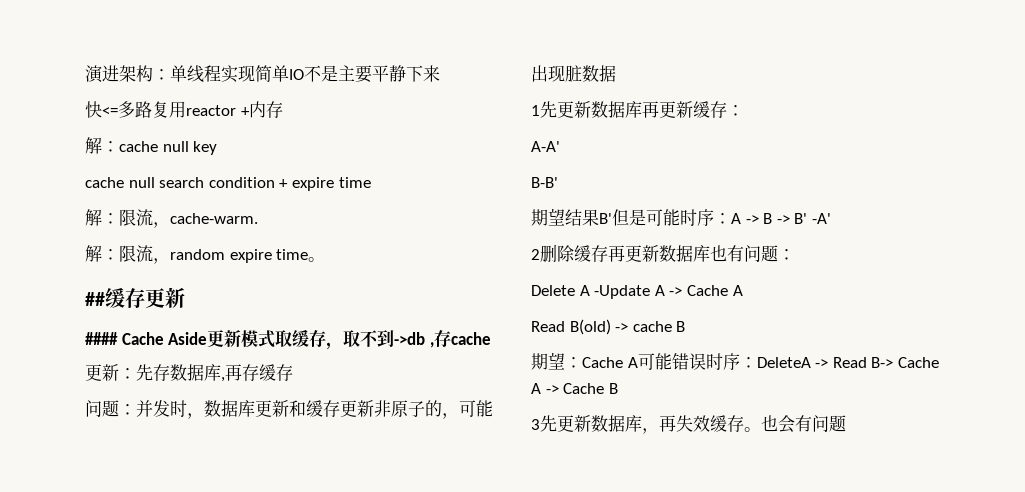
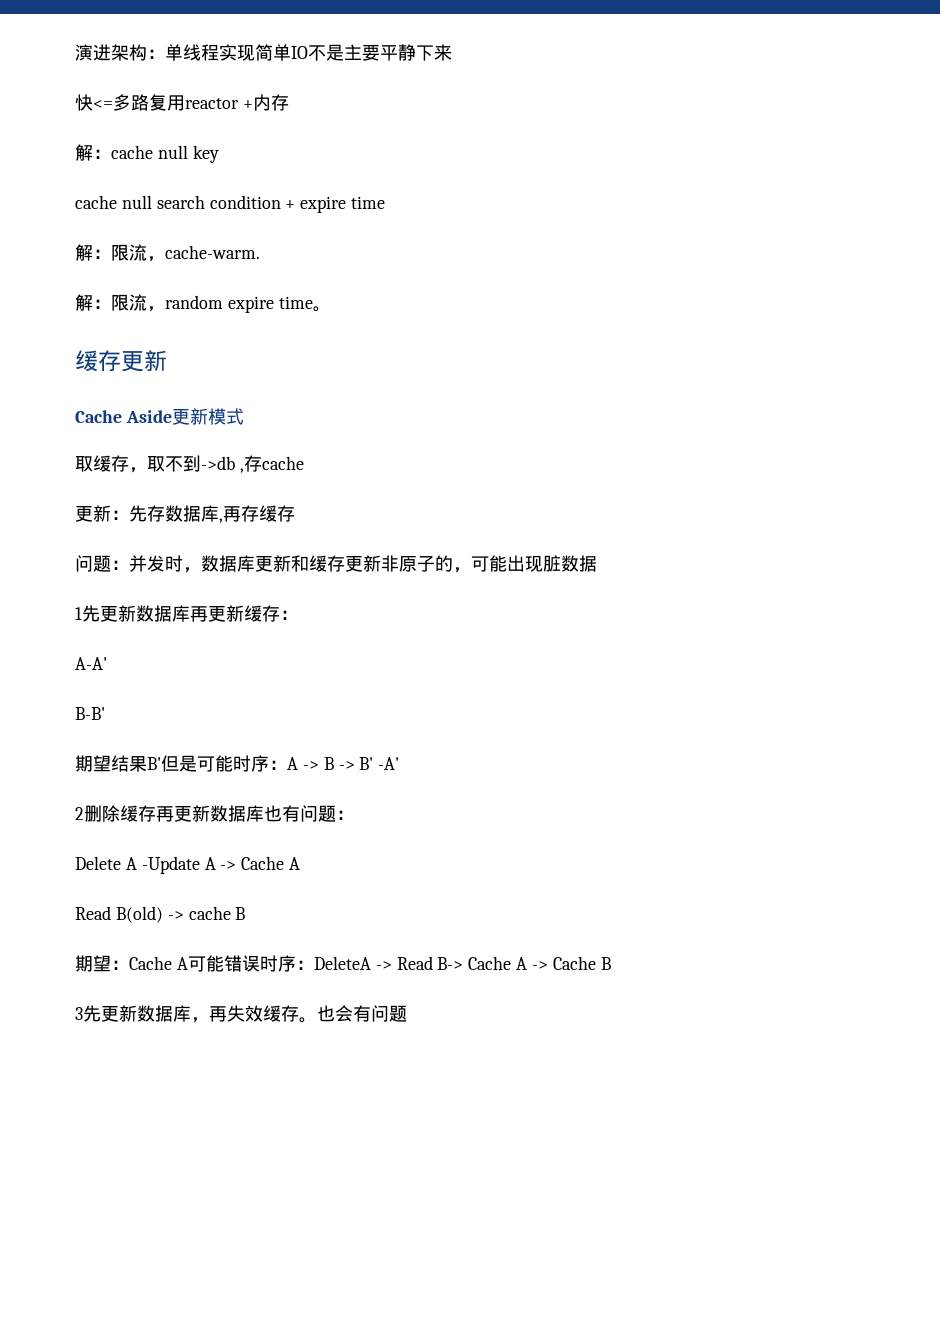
  解：限流，random expire time。
- ##缓存更新
+ 缓存更新
- #### Cache Aside更新模式取缓存，取不到->db ,存cache
+ Cache Aside更新模式
+ 取缓存，取不到->db ,存cache

